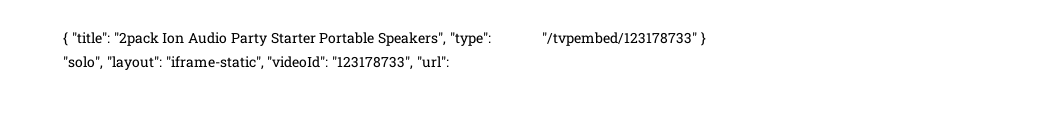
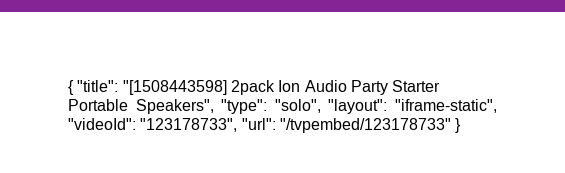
- { "title": "2pack Ion Audio Party Starter Portable Speakers", "type": "solo", "layout": "iframe-static", "videoId": "123178733", "url": "/tvpembed/123178733" }
+ { "title": "[1508443598] 2pack Ion Audio Party Starter Portable Speakers", "type": "solo", "layout": "iframe-static", "videoId": "123178733", "url": "/tvpembed/123178733" }

